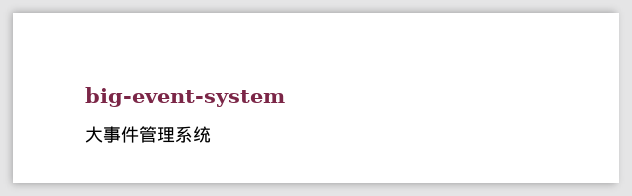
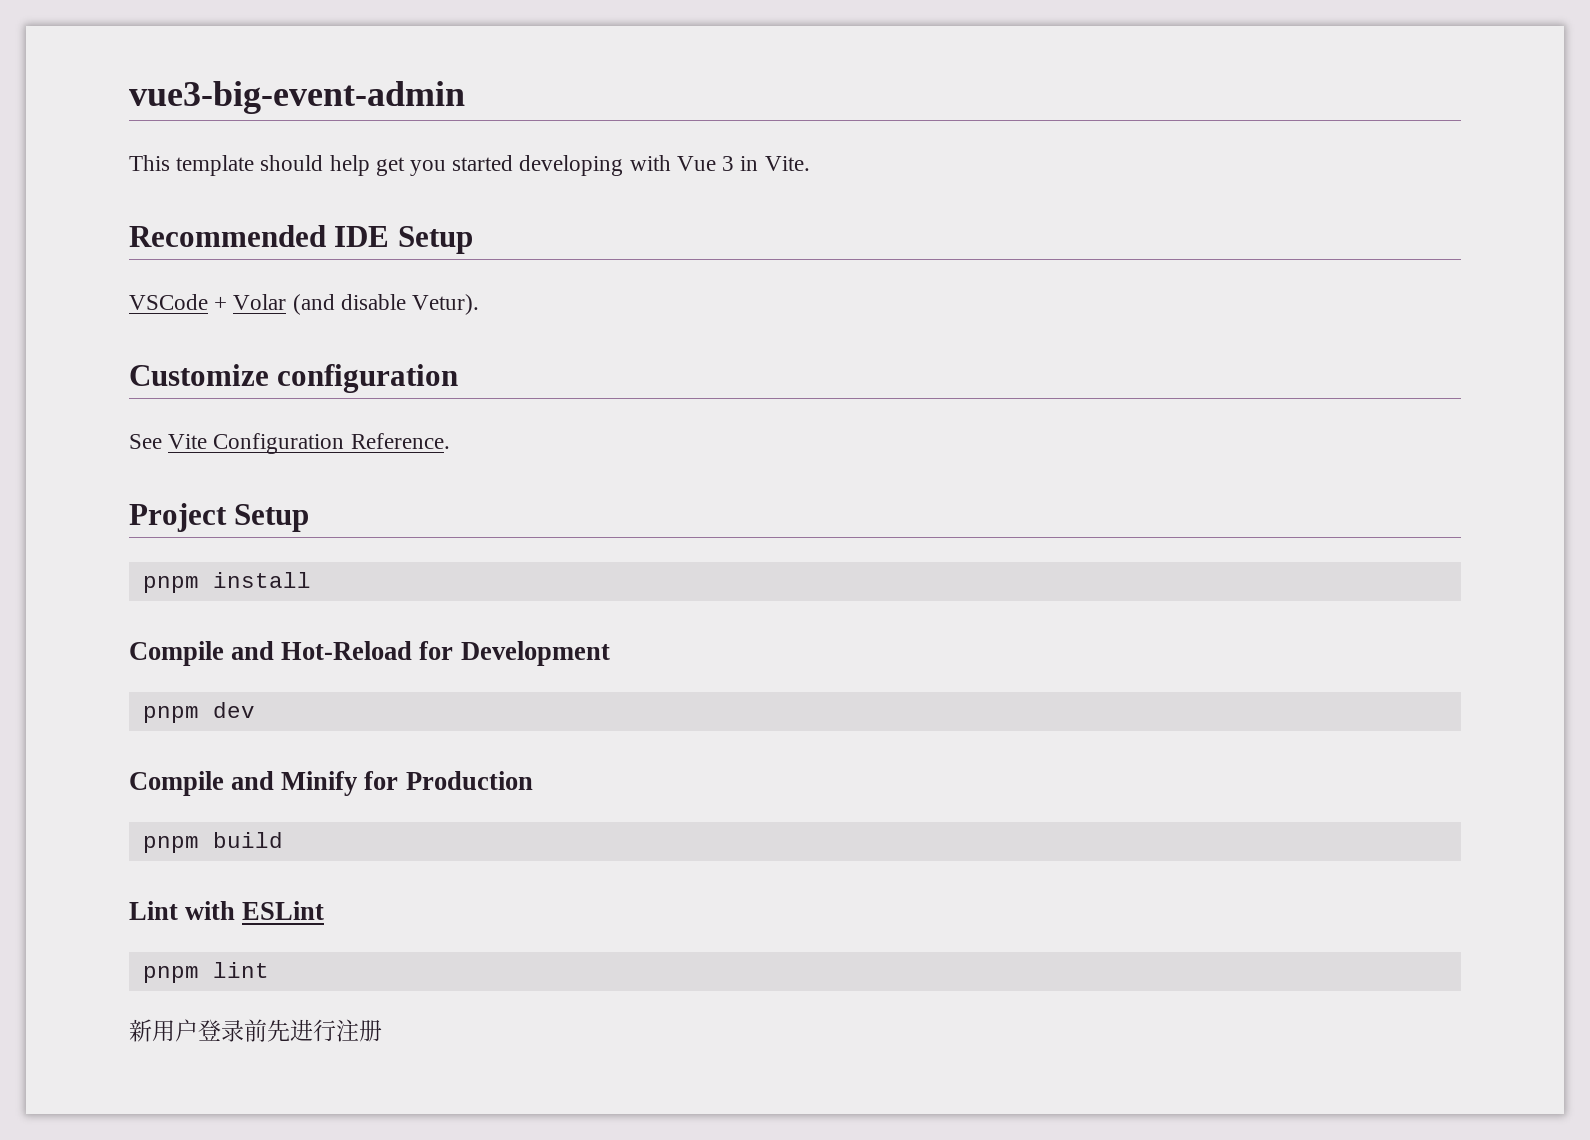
- big-event-system
- 大事件管理系统
+ vue3-big-event-admin
+ This template should help get you started developing with Vue 3 in Vite.
+ Recommended IDE Setup
+ VSCode + Volar (and disable Vetur).
+ Customize configuration
+ See Vite Configuration Reference.
+ Project Setup
+ pnpm install
+ Compile and Hot-Reload for Development
+ pnpm dev
+ Compile and Minify for Production
+ pnpm build
+ Lint with ESLint
+ pnpm lint
+ 新用户登录前先进行注册

